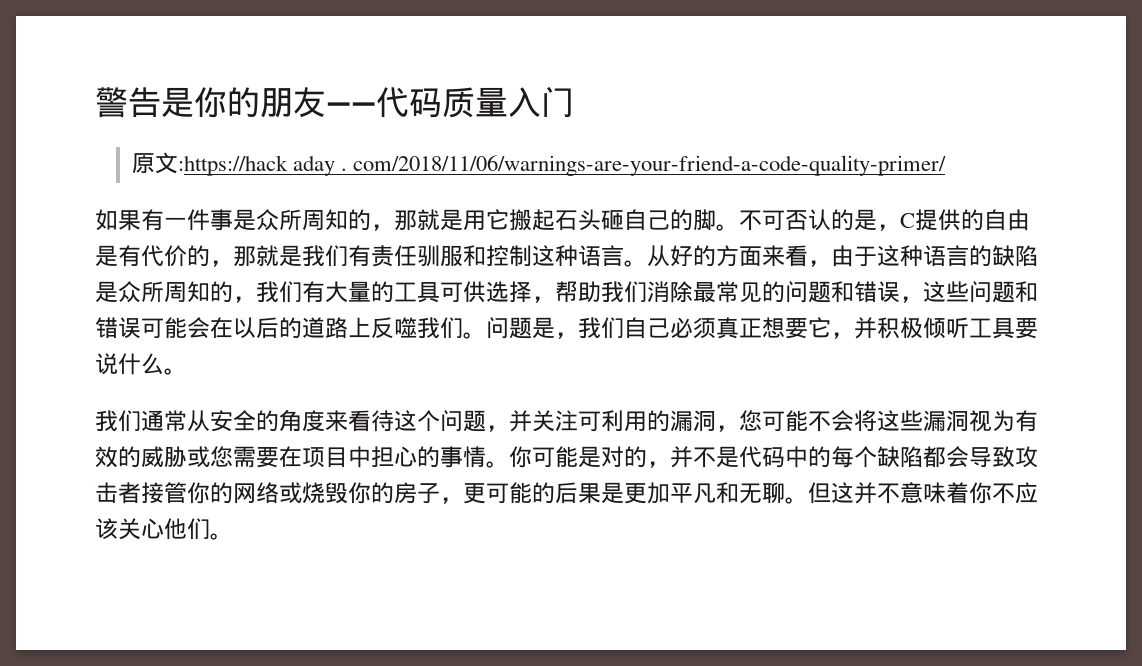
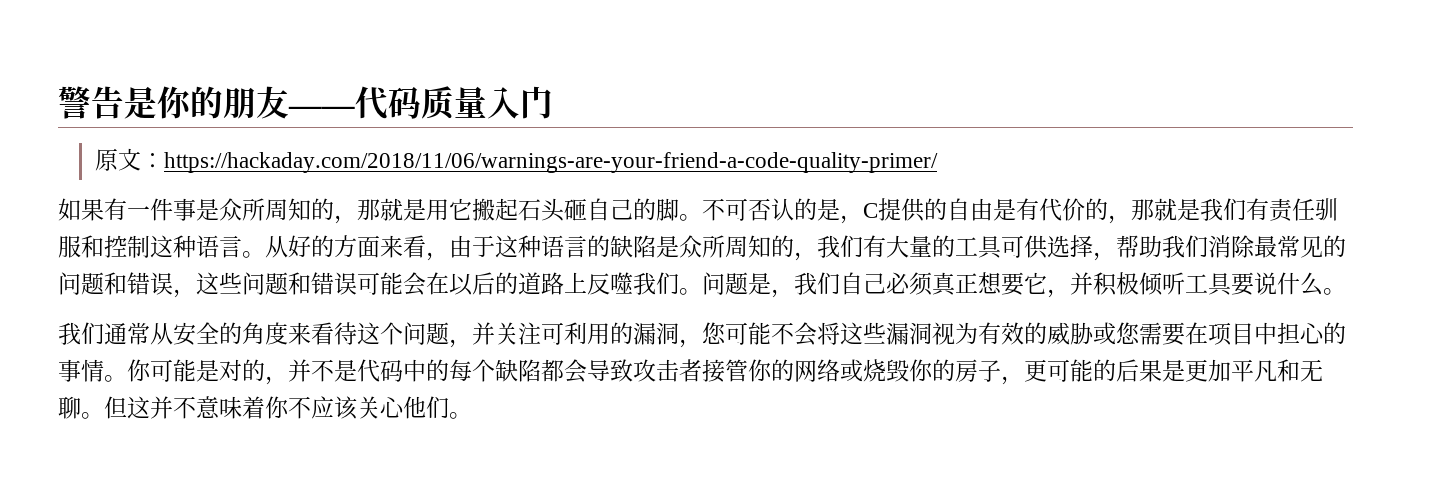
- 原文:https://hack aday . com/2018/11/06/warnings-are-your-friend-a-code-quality-primer/
+ 原文：https://hackaday.com/2018/11/06/warnings-are-your-friend-a-code-quality-primer/

